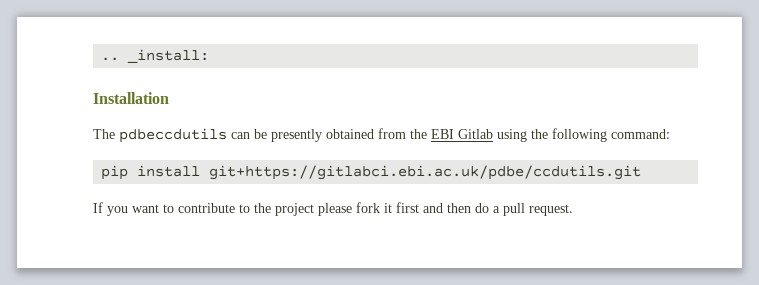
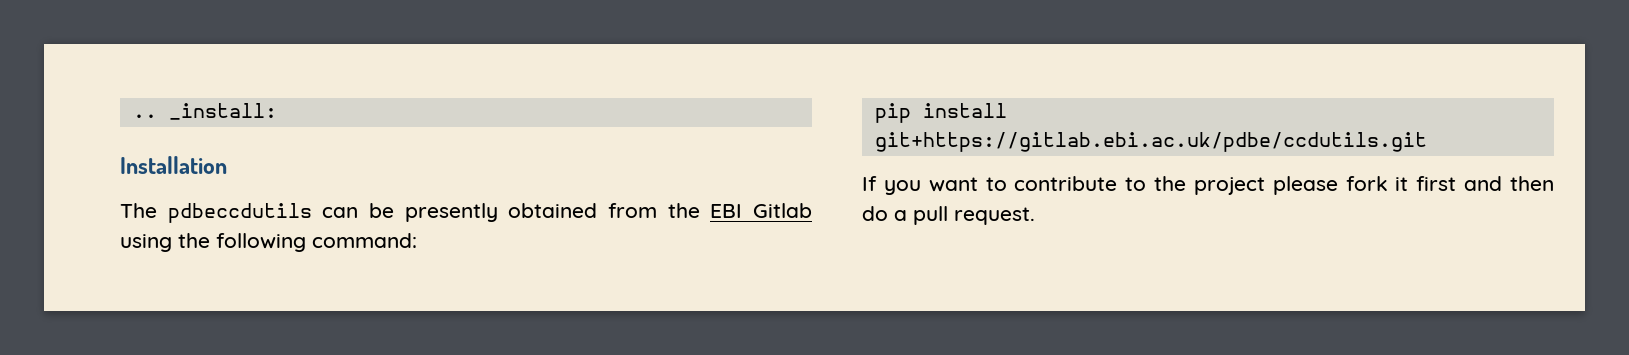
- pip install git+https://gitlabci.ebi.ac.uk/pdbe/ccdutils.git
+ pip install git+https://gitlab.ebi.ac.uk/pdbe/ccdutils.git

